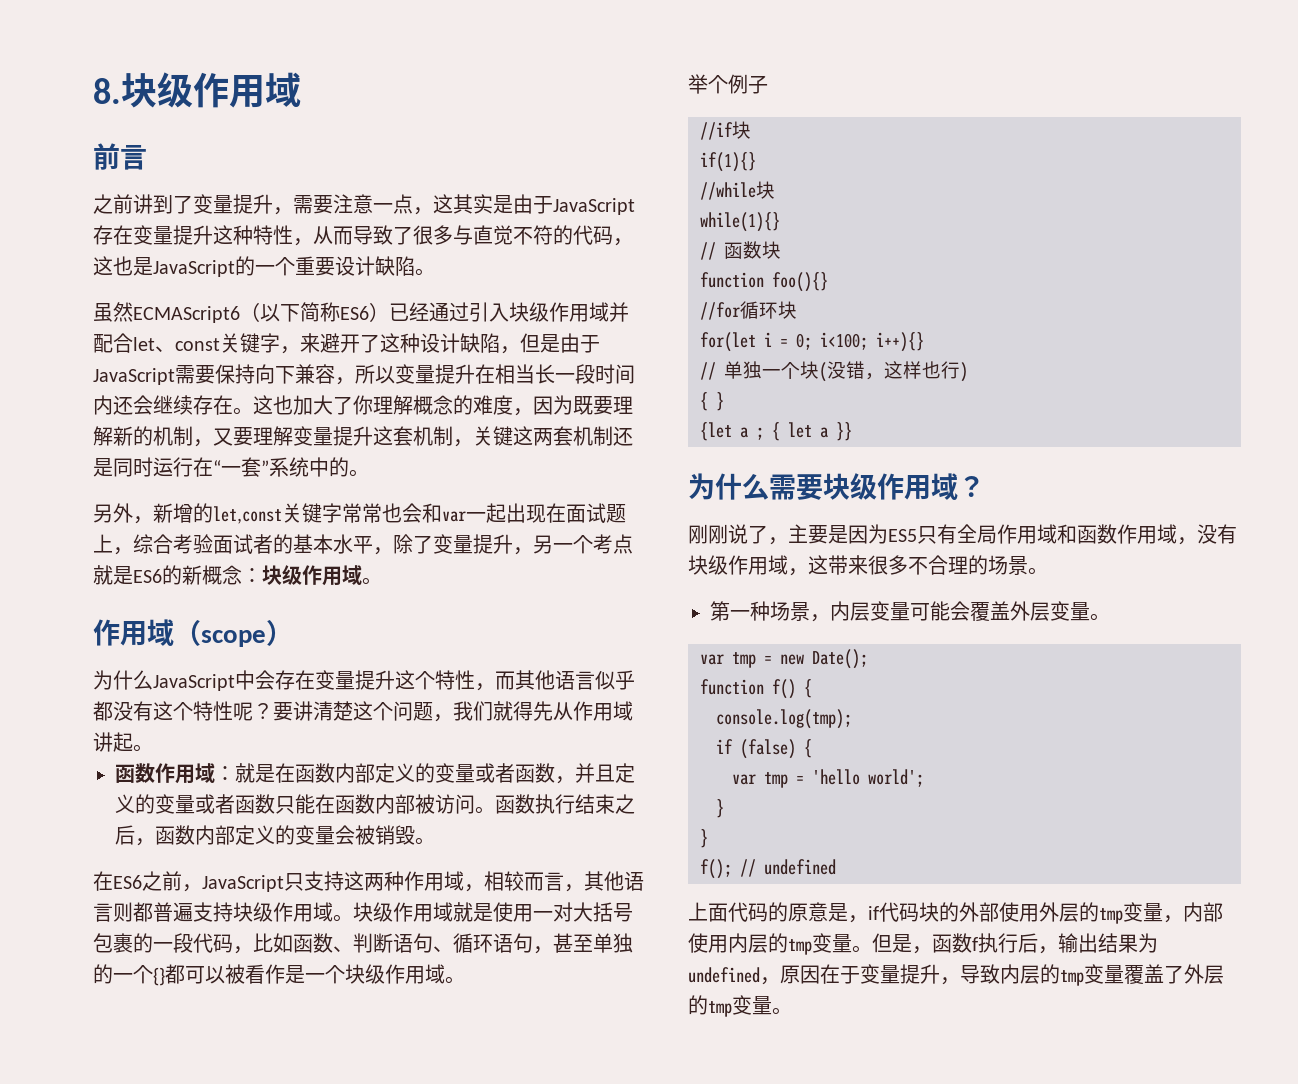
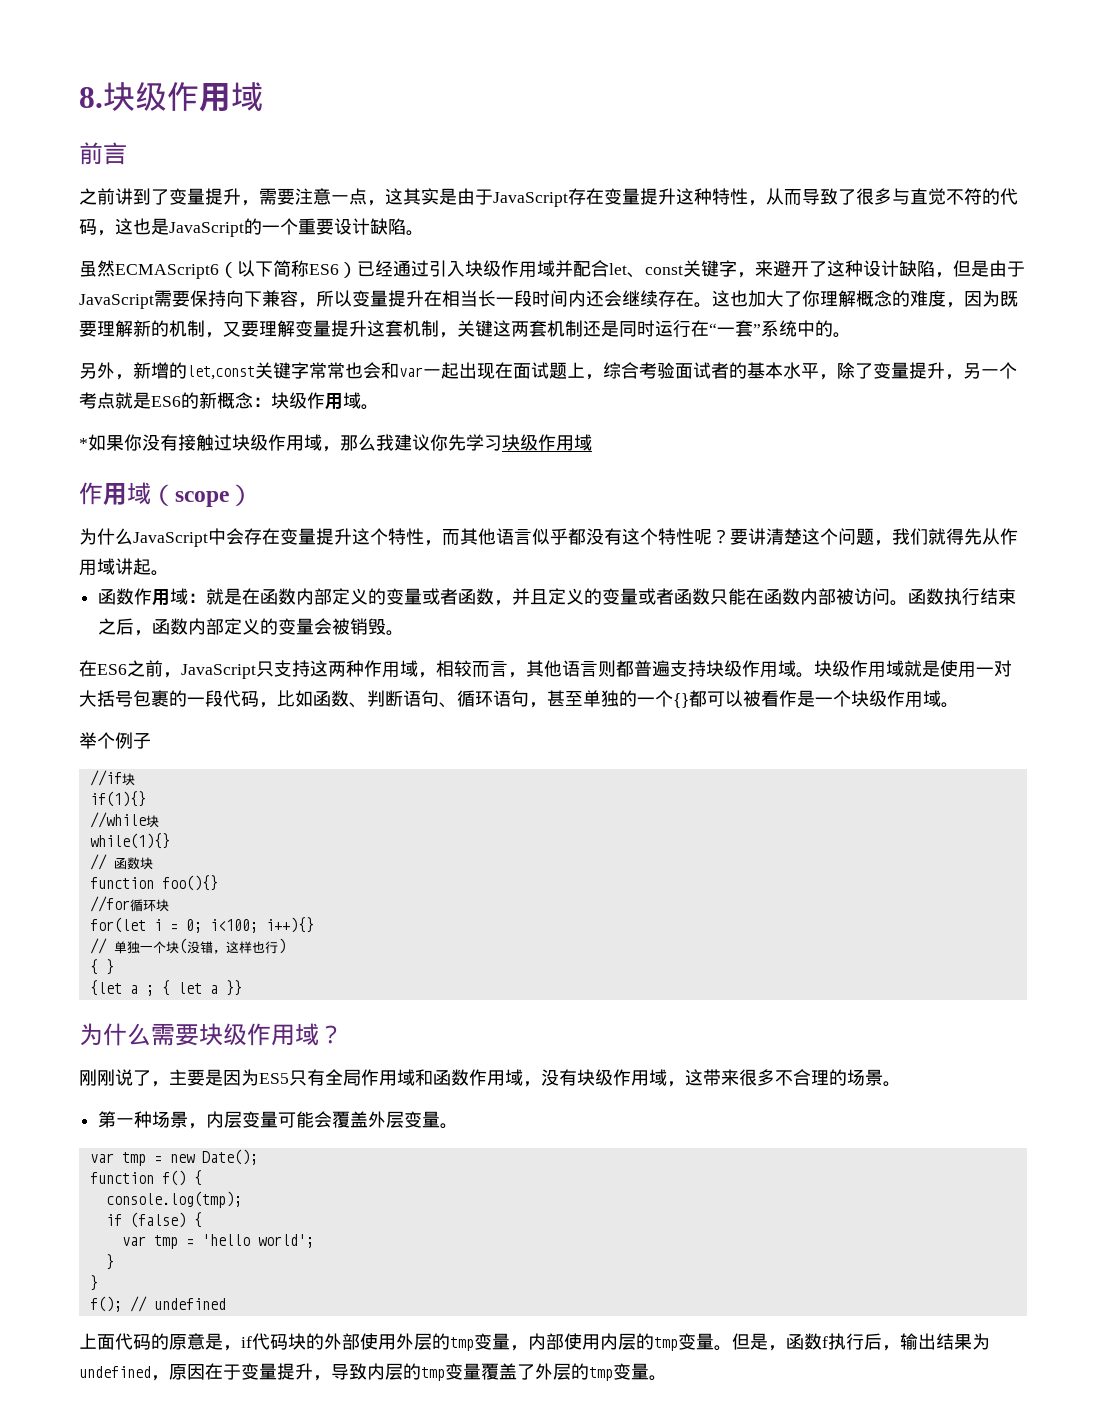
+ *如果你没有接触过块级作用域，那么我建议你先学习块级作用域

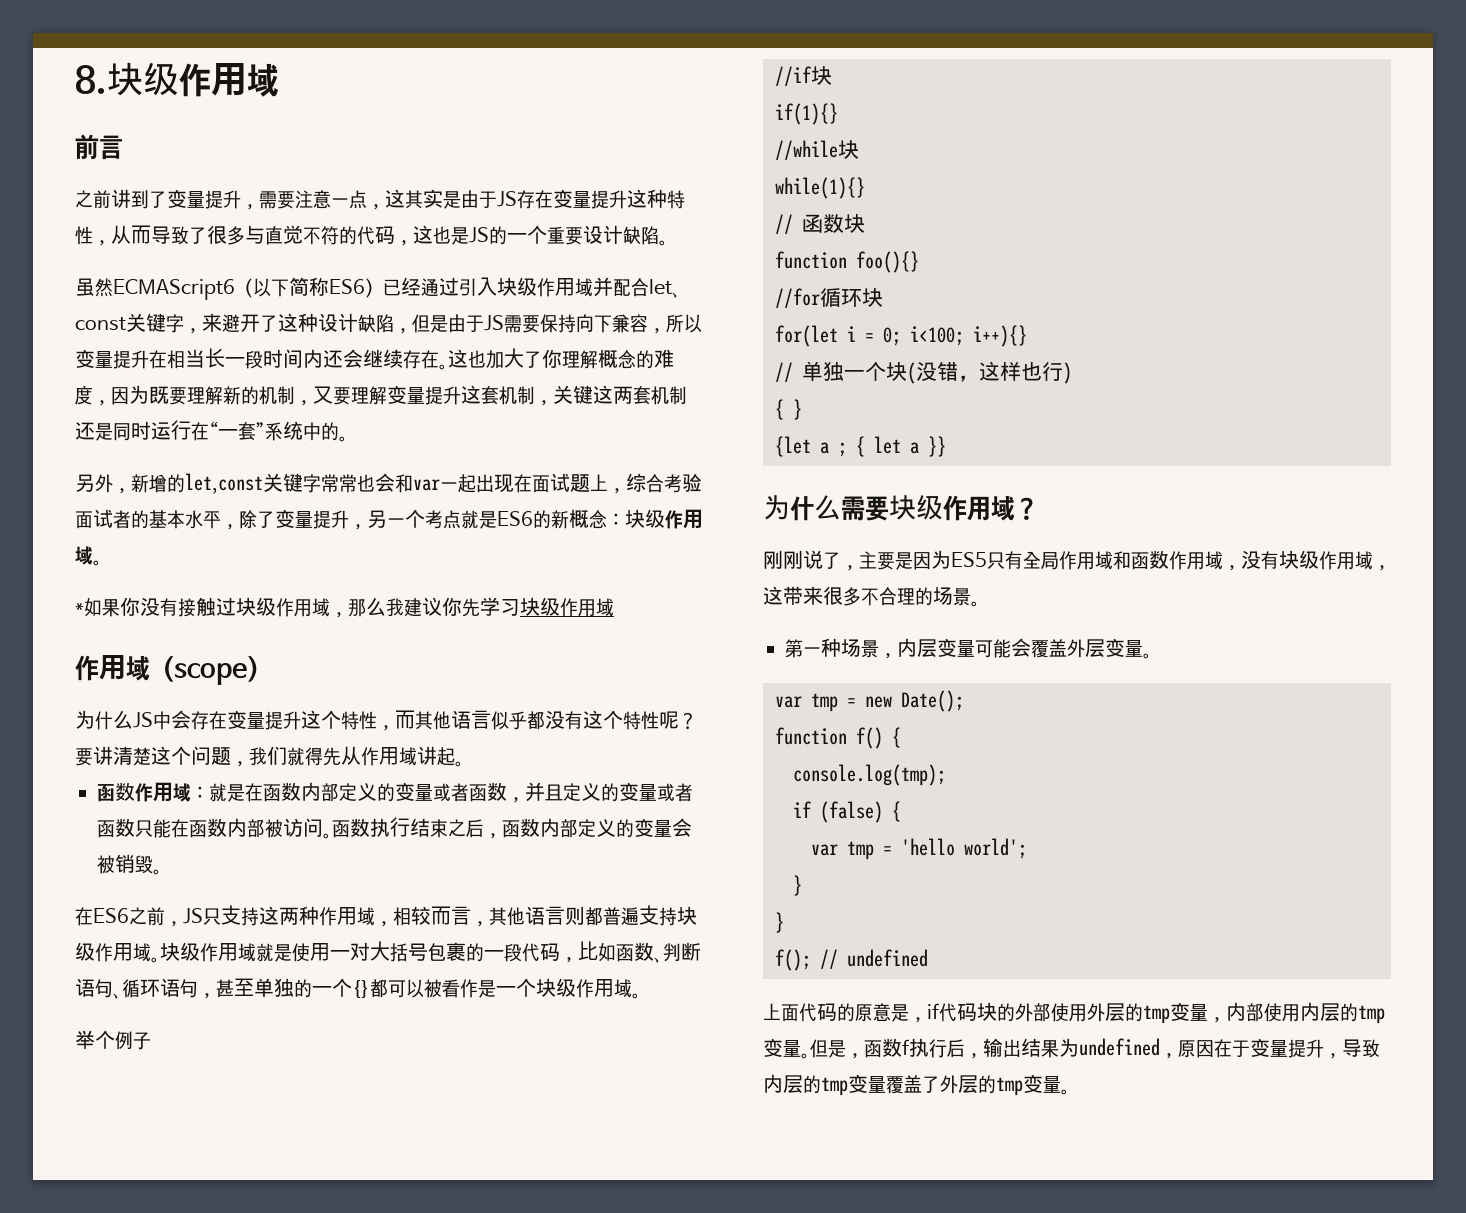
- 之前讲到了变量提升，需要注意一点，这其实是由于JavaScript存在变量提升这种特性，从⽽导致了很多与直觉不符的代码，这也是JavaScript的⼀个重要设计缺陷。
+ 之前讲到了变量提升，需要注意一点，这其实是由于JS存在变量提升这种特性，从⽽导致了很多与直觉不符的代码，这也是JS的⼀个重要设计缺陷。
- 虽然ECMAScript6（以下简称ES6）已经通过引⼊块级作⽤域并配合let、const关键字，来避开了这种设计缺陷，但是由于JavaScript需要保持向下兼容，所以变量提升在相当⻓⼀段时间内还会继续存在。
+ 虽然ECMAScript6（以下简称ES6）已经通过引⼊块级作⽤域并配合let、const关键字，来避开了这种设计缺陷，但是由于JS需要保持向下兼容，所以变量提升在相当⻓⼀段时间内还会继续存在。
- 为什么JavaScript中会存在变量提升这个特性，⽽其他语⾔似乎都没有这个特性呢？
+ 为什么JS中会存在变量提升这个特性，⽽其他语⾔似乎都没有这个特性呢？
- 在ES6之前，JavaScript只⽀持这两种作⽤域，相较⽽⾔，其他语⾔则都普遍⽀持块级作⽤域。
+ 在ES6之前，JS只⽀持这两种作⽤域，相较⽽⾔，其他语⾔则都普遍⽀持块级作⽤域。

